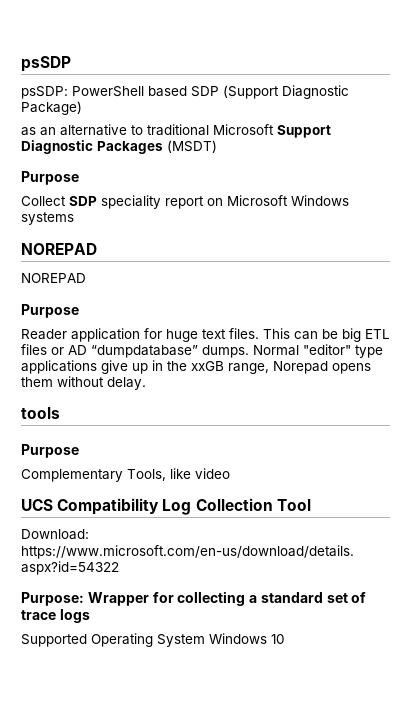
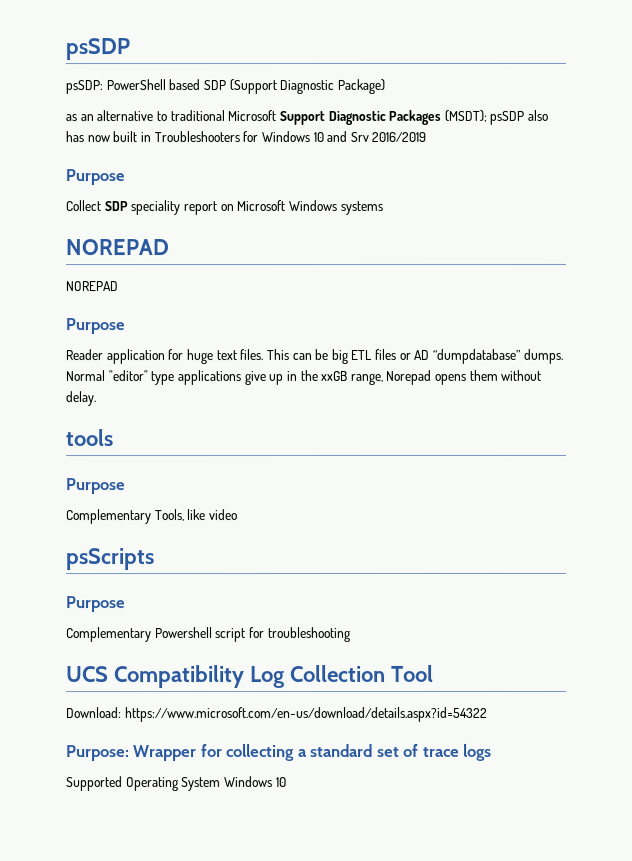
- as an alternative to traditional Microsoft Support Diagnostic Packages (MSDT)
+ as an alternative to traditional Microsoft Support Diagnostic Packages (MSDT); psSDP also has now built in Troubleshooters for Windows 10 and Srv 2016/2019
+ psScripts
+ Purpose
+ Complementary Powershell script for troubleshooting

